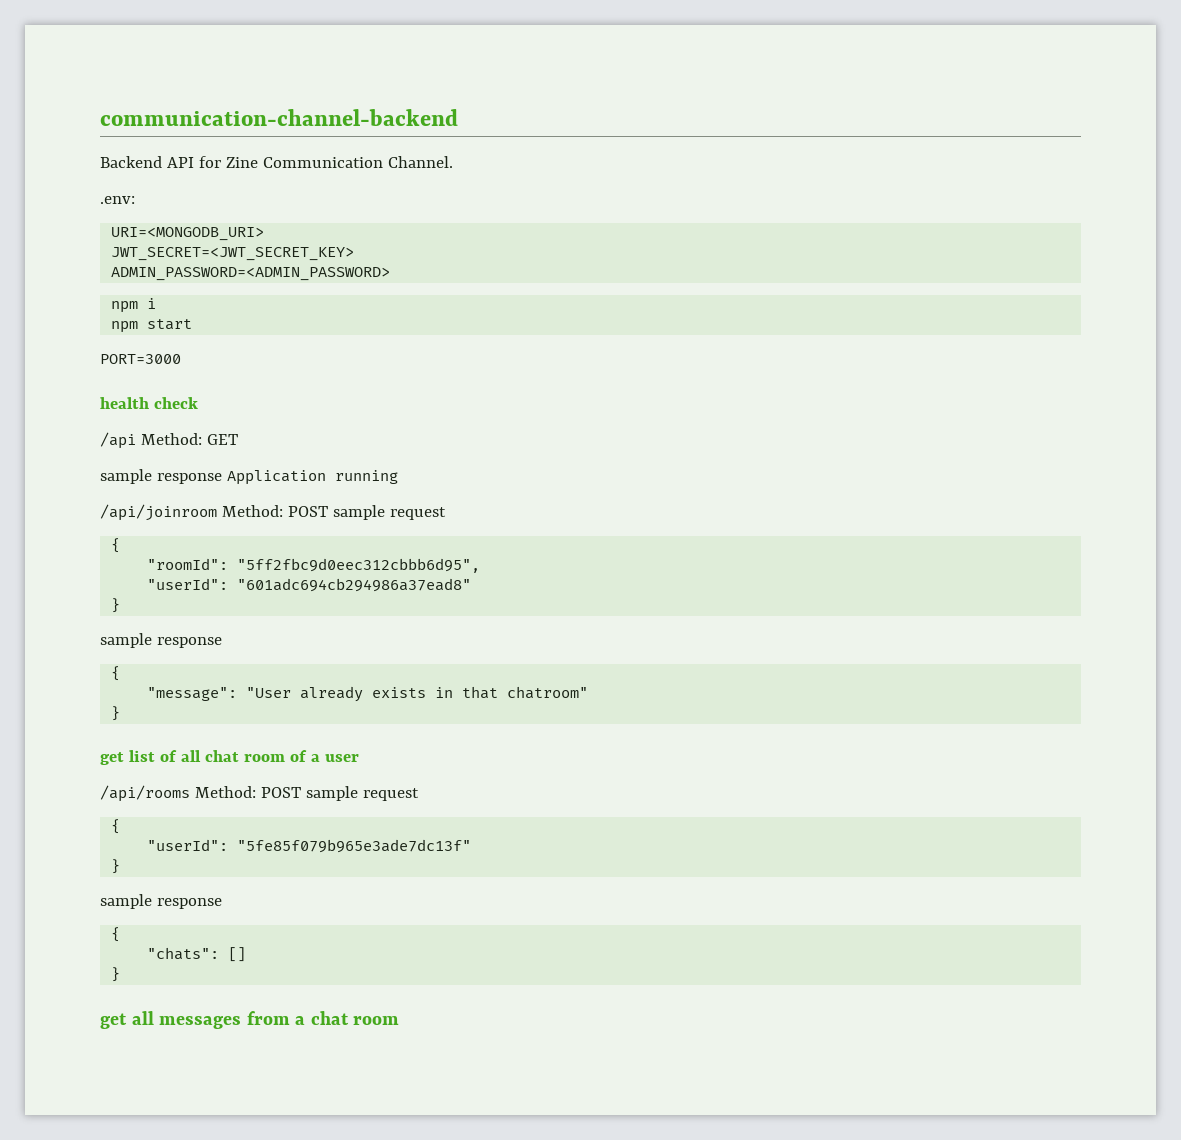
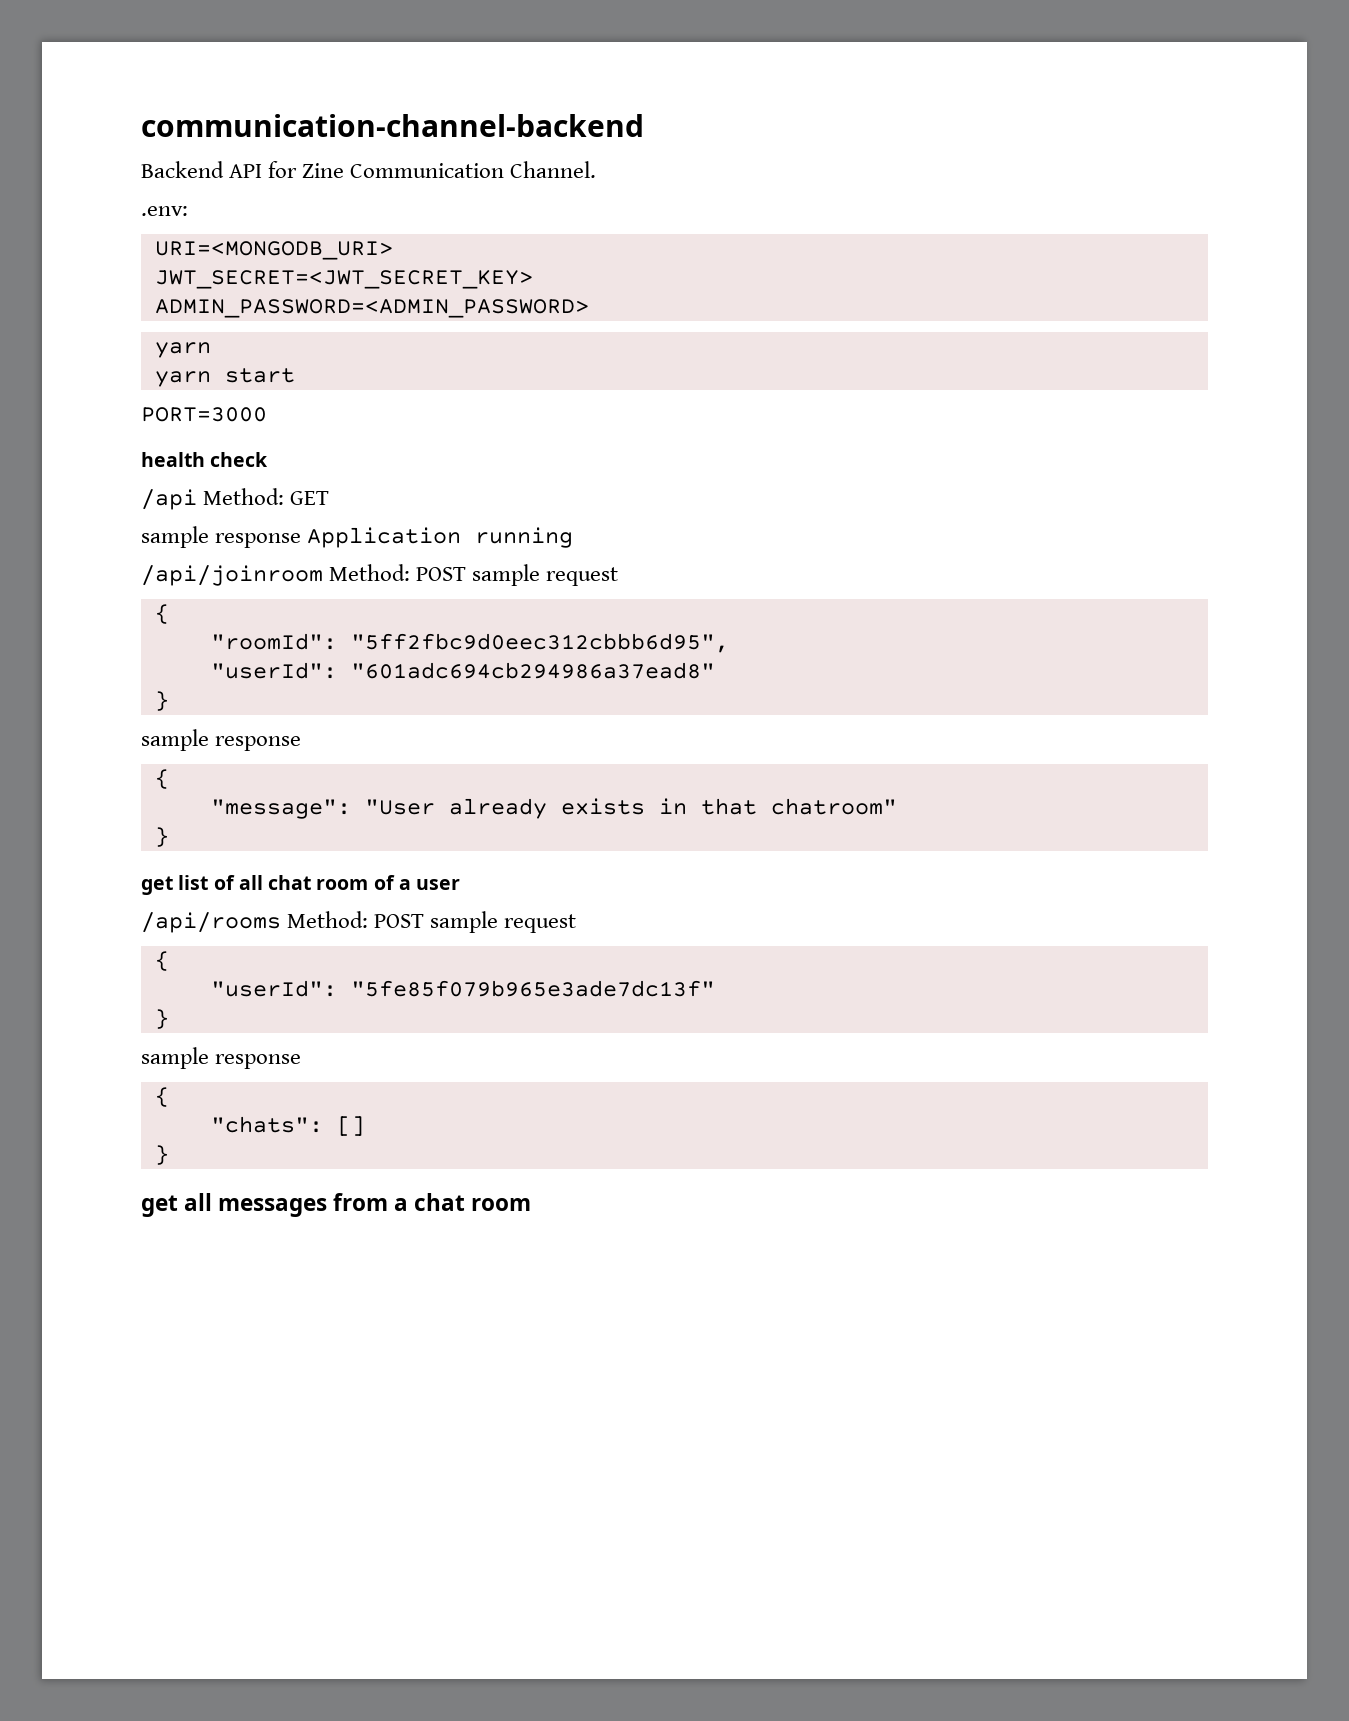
  ADMIN_PASSWORD=<ADMIN_PASSWORD>
- npm i
- npm start
+ yarn
+ yarn start

